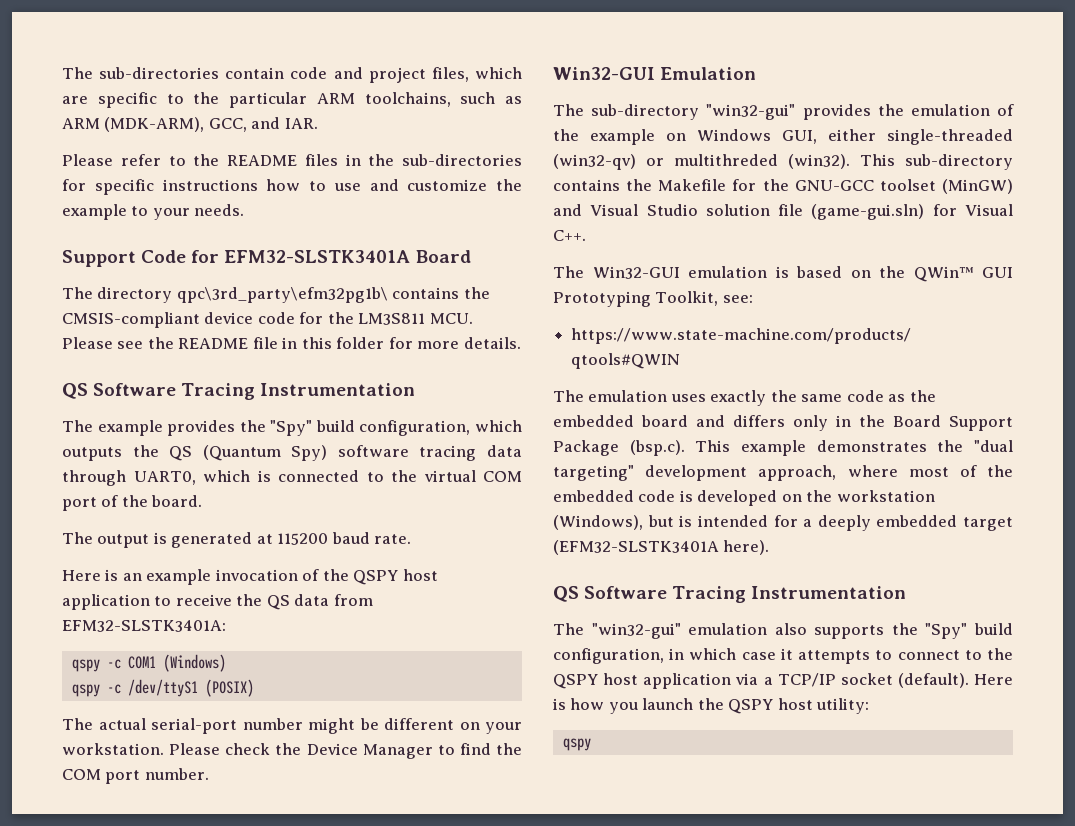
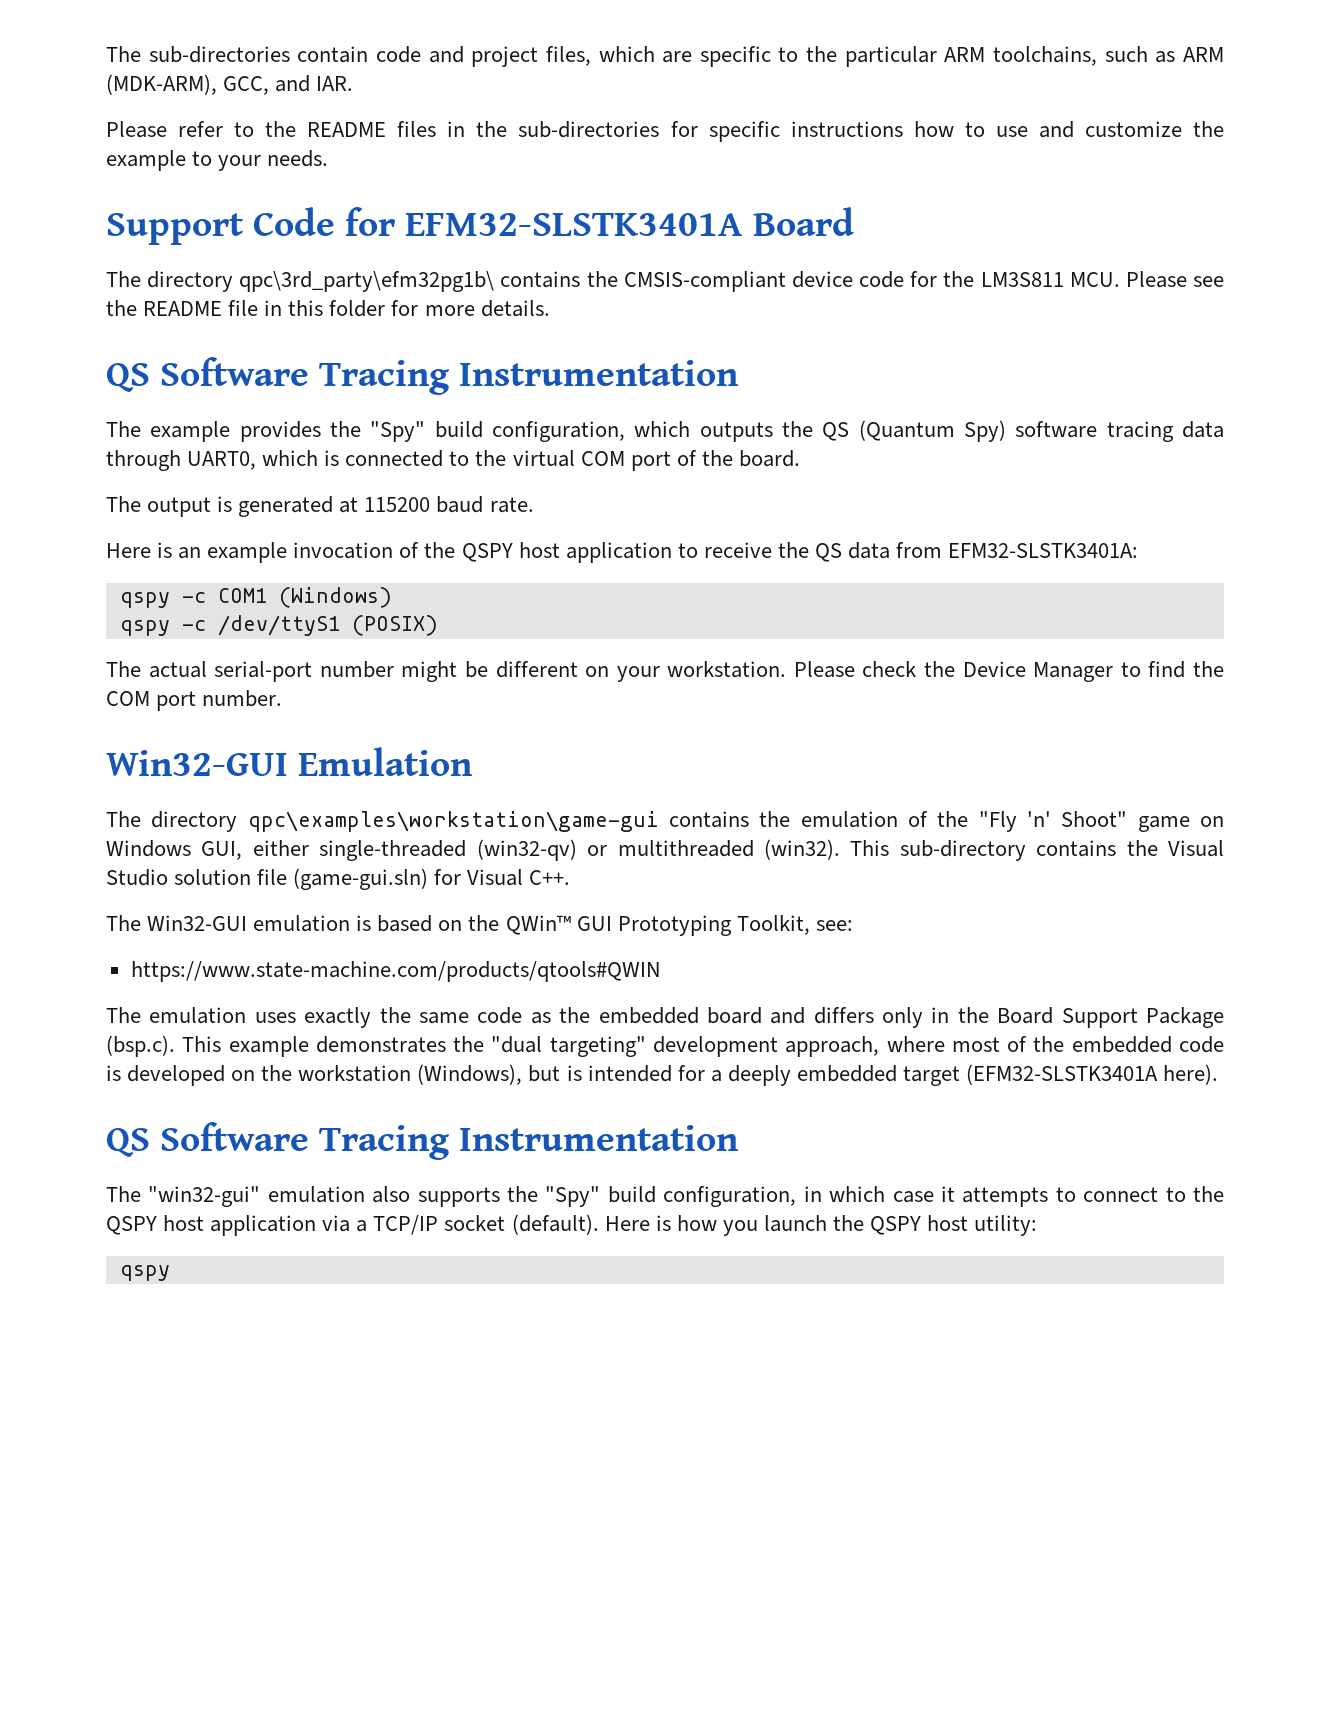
- The sub-directory "win32-gui" provides the emulation of the example on Windows GUI, either single-threaded (win32-qv) or multithreded (win32).
+ The directory qpc\examples\workstation\game-gui contains the emulation of the "Fly 'n' Shoot" game on Windows GUI, either single-threaded (win32-qv) or multithreaded (win32).
- This sub-directory contains the Makefile for the GNU-GCC toolset (MinGW) and Visual Studio solution file (game-gui.sln) for Visual C++.
+ This sub-directory contains the Visual Studio solution file (game-gui.sln) for Visual C++.

